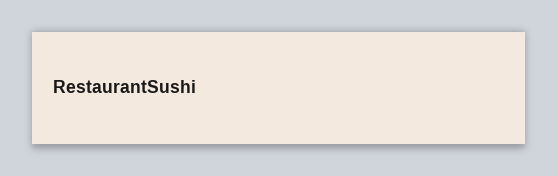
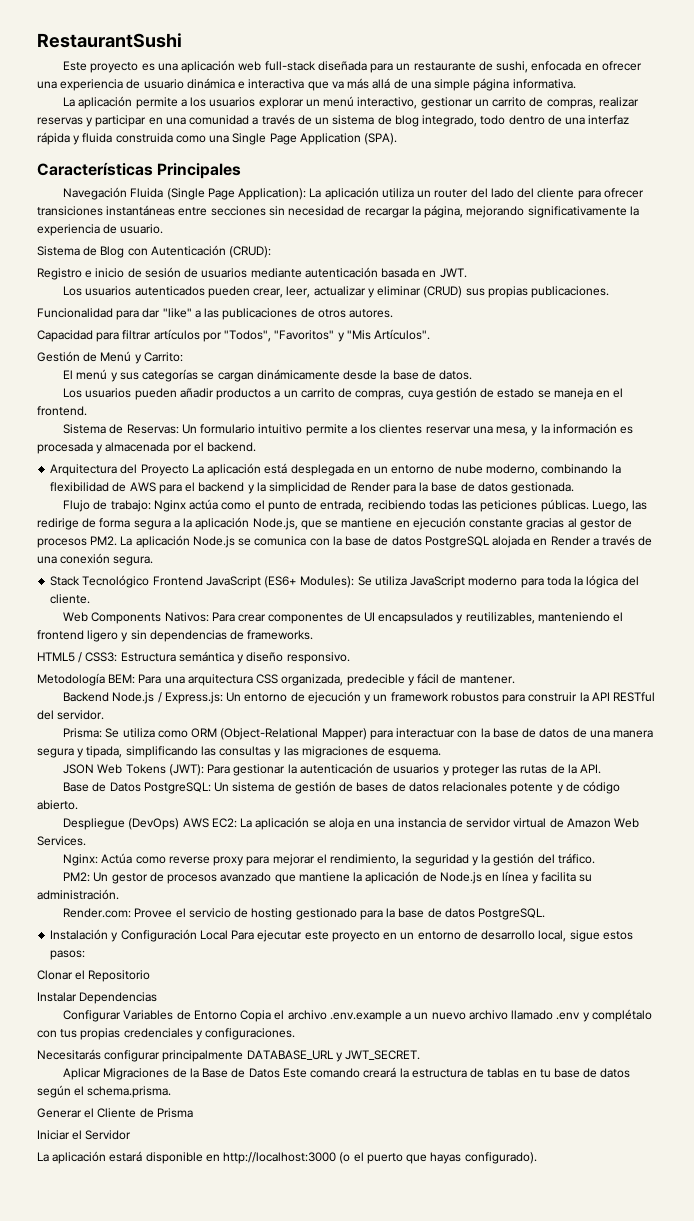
+ Este proyecto es una aplicación web full-stack diseñada para un restaurante de sushi, enfocada en ofrecer una experiencia de usuario dinámica e interactiva que va más allá de una simple página informativa.
+ La aplicación permite a los usuarios explorar un menú interactivo, gestionar un carrito de compras, realizar reservas y participar en una comunidad a través de un sistema de blog integrado, todo dentro de una interfaz rápida y fluida construida como una Single Page Application (SPA).
+ Características Principales
+ Navegación Fluida (Single Page Application): La aplicación utiliza un router del lado del cliente para ofrecer transiciones instantáneas entre secciones sin necesidad de recargar la página, mejorando significativamente la experiencia de usuario.
+ Sistema de Blog con Autenticación (CRUD):
+ Registro e inicio de sesión de usuarios mediante autenticación basada en JWT.
+ Los usuarios autenticados pueden crear, leer, actualizar y eliminar (CRUD) sus propias publicaciones.
+ Funcionalidad para dar "like" a las publicaciones de otros autores.
+ Capacidad para filtrar artículos por "Todos", "Favoritos" y "Mis Artículos".
+ Gestión de Menú y Carrito:
+ El menú y sus categorías se cargan dinámicamente desde la base de datos.
+ Los usuarios pueden añadir productos a un carrito de compras, cuya gestión de estado se maneja en el frontend.
+ Sistema de Reservas: Un formulario intuitivo permite a los clientes reservar una mesa, y la información es procesada y almacenada por el backend.
+ Arquitectura del Proyecto La aplicación está desplegada en un entorno de nube moderno, combinando la flexibilidad de AWS para el backend y la simplicidad de Render para la base de datos gestionada.
+ Flujo de trabajo: Nginx actúa como el punto de entrada, recibiendo todas las peticiones públicas. Luego, las redirige de forma segura a la aplicación Node.js, que se mantiene en ejecución constante gracias al gestor de procesos PM2. La aplicación Node.js se comunica con la base de datos PostgreSQL alojada en Render a través de una conexión segura.
+ Stack Tecnológico Frontend JavaScript (ES6+ Modules): Se utiliza JavaScript moderno para toda la lógica del cliente.
+ Web Components Nativos: Para crear componentes de UI encapsulados y reutilizables, manteniendo el frontend ligero y sin dependencias de frameworks.
+ HTML5 / CSS3: Estructura semántica y diseño responsivo.
+ Metodología BEM: Para una arquitectura CSS organizada, predecible y fácil de mantener.
+ Backend Node.js / Express.js: Un entorno de ejecución y un framework robustos para construir la API RESTful del servidor.
+ Prisma: Se utiliza como ORM (Object-Relational Mapper) para interactuar con la base de datos de una manera segura y tipada, simplificando las consultas y las migraciones de esquema.
+ JSON Web Tokens (JWT): Para gestionar la autenticación de usuarios y proteger las rutas de la API.
+ Base de Datos PostgreSQL: Un sistema de gestión de bases de datos relacionales potente y de código abierto.
+ Despliegue (DevOps) AWS EC2: La aplicación se aloja en una instancia de servidor virtual de Amazon Web Services.
+ Nginx: Actúa como reverse proxy para mejorar el rendimiento, la seguridad y la gestión del tráfico.
+ PM2: Un gestor de procesos avanzado que mantiene la aplicación de Node.js en línea y facilita su administración.
+ Render.com: Provee el servicio de hosting gestionado para la base de datos PostgreSQL.
+ Instalación y Configuración Local Para ejecutar este proyecto en un entorno de desarrollo local, sigue estos pasos:
+ Clonar el Repositorio
+ Instalar Dependencias
+ Configurar Variables de Entorno Copia el archivo .env.example a un nuevo archivo llamado .env y complétalo con tus propias credenciales y configuraciones.
+ Necesitarás configurar principalmente DATABASE_URL y JWT_SECRET.
+ Aplicar Migraciones de la Base de Datos Este comando creará la estructura de tablas en tu base de datos según el schema.prisma.
+ Generar el Cliente de Prisma
+ Iniciar el Servidor
+ La aplicación estará disponible en http://localhost:3000 (o el puerto que hayas configurado).

